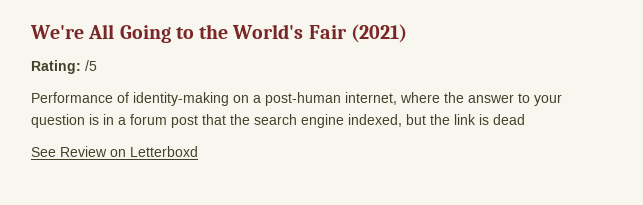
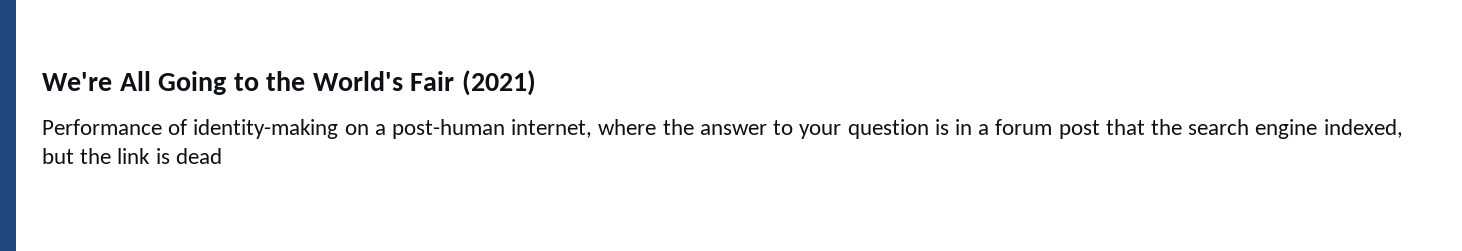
- Rating: /5
- See Review on Letterboxd

